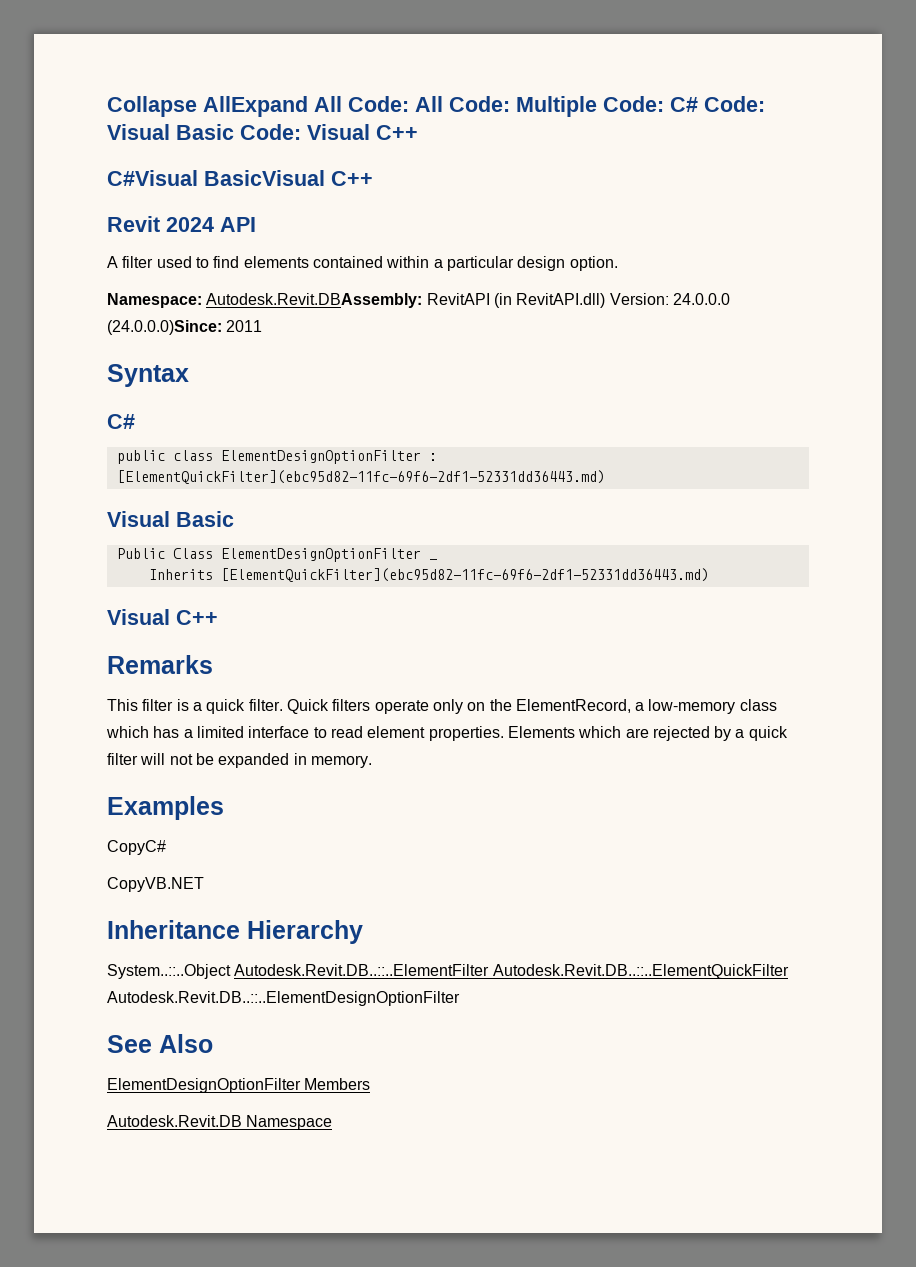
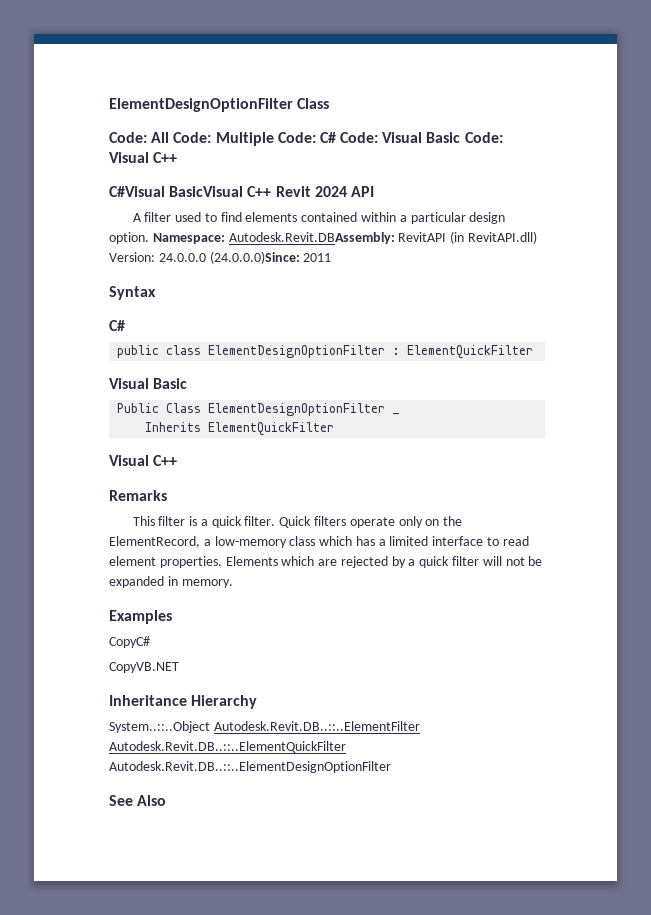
- Collapse AllExpand All Code: All Code: Multiple Code: C# Code: Visual Basic Code: Visual C++
+ ElementDesignOptionFilter Class
+ Code: All Code: Multiple Code: C# Code: Visual Basic Code: Visual C++
- C#Visual BasicVisual C++
- Revit 2024 API
+ C#Visual BasicVisual C++ Revit 2024 API
- A filter used to find elements contained within a particular design option.
- Namespace: Autodesk.Revit.DBAssembly: RevitAPI (in RevitAPI.dll) Version: 24.0.0.0 (24.0.0.0)Since: 2011
+ A filter used to find elements contained within a particular design option. Namespace: Autodesk.Revit.DBAssembly: RevitAPI (in RevitAPI.dll) Version: 24.0.0.0 (24.0.0.0)Since: 2011
- public class ElementDesignOptionFilter : [ElementQuickFilter](ebc95d82-11fc-69f6-2df1-52331dd36443.md)
+ public class ElementDesignOptionFilter : ElementQuickFilter
- Inherits [ElementQuickFilter](ebc95d82-11fc-69f6-2df1-52331dd36443.md)
+ Inherits ElementQuickFilter
- ElementDesignOptionFilter Members
- Autodesk.Revit.DB Namespace

